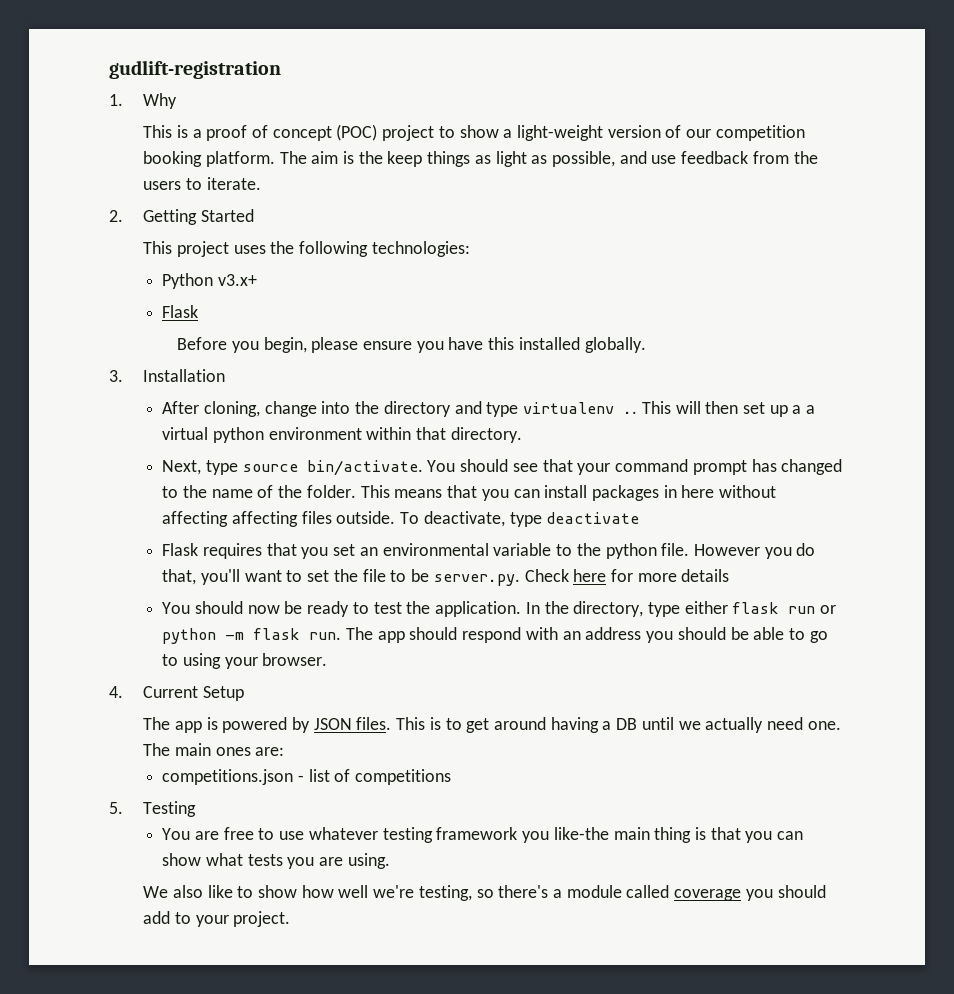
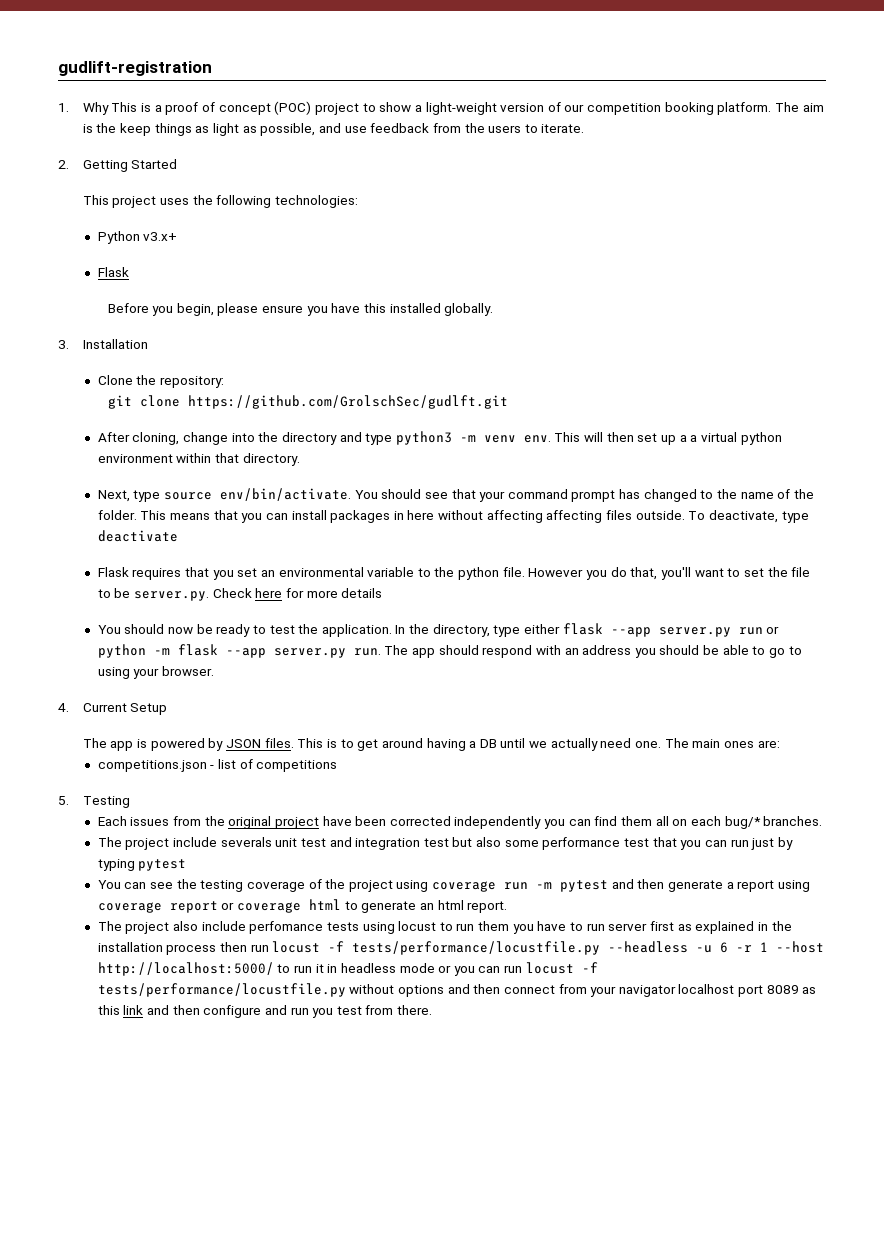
- 1. Why
- This is a proof of concept (POC) project to show a light-weight version of our competition booking platform.
+ 1. Why This is a proof of concept (POC) project to show a light-weight version of our competition booking platform.
+ Clone the repository:
+ git clone https://github.com/GrolschSec/gudlft.git
- After cloning, change into the directory and type virtualenv ..
+ After cloning, change into the directory and type python3 -m venv env.
- Next, type source bin/activate.
+ Next, type source env/bin/activate.
- In the directory, type either flask run or python -m flask run.
+ In the directory, type either flask --app server.py run or python -m flask --app server.py run.
- You are free to use whatever testing framework you like-the main thing is that you can show what tests you are using.
- We also like to show how well we're testing, so there's a module called coverage you should add to your project.
+ Each issues from the original project have been corrected independently you can find them all on each bug/* branches.
+ The project include severals unit test and integration test but also some performance test that you can run just by typing pytest
+ You can see the testing coverage of the project using coverage run -m pytest and then generate a report using coverage report or coverage html to generate an html report.
+ The project also include perfomance tests using locust to run them you have to run server first as explained in the installation process then run locust -f tests/performance/locustfile.py --headless -u 6 -r 1 --host http://localhost:5000/ to run it in headless mode or you can run locust -f tests/performance/locustfile.py without options and then connect from your navigator localhost port 8089 as this link and then configure and run you test from there.

